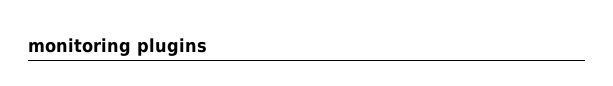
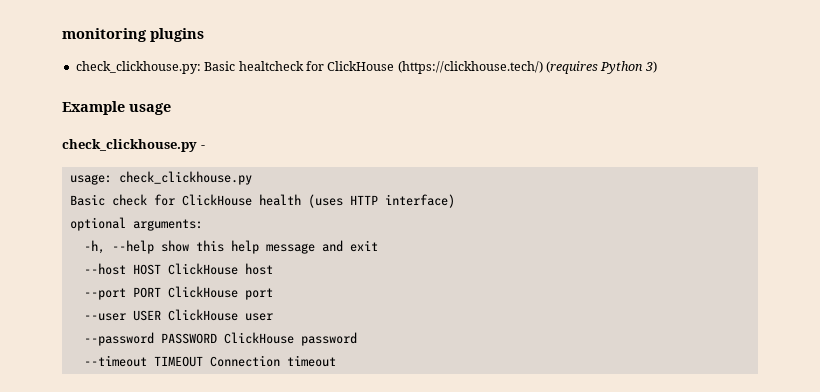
+ check_clickhouse.py: Basic healtcheck for ClickHouse (https://clickhouse.tech/) (requires Python 3)
+ Example usage
+ check_clickhouse.py -
+ usage: check_clickhouse.py
+ Basic check for ClickHouse health (uses HTTP interface)
+ optional arguments:
+ -h, --help show this help message and exit
+ --host HOST ClickHouse host
+ --port PORT ClickHouse port
+ --user USER ClickHouse user
+ --password PASSWORD ClickHouse password
+ --timeout TIMEOUT Connection timeout

